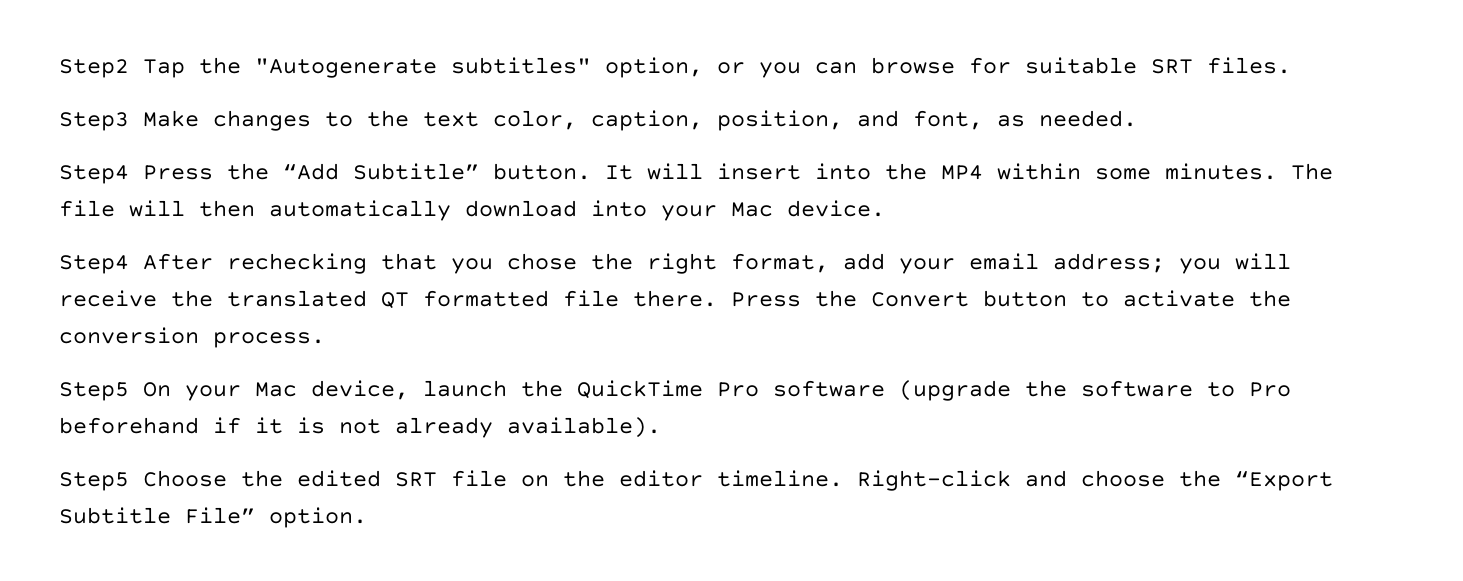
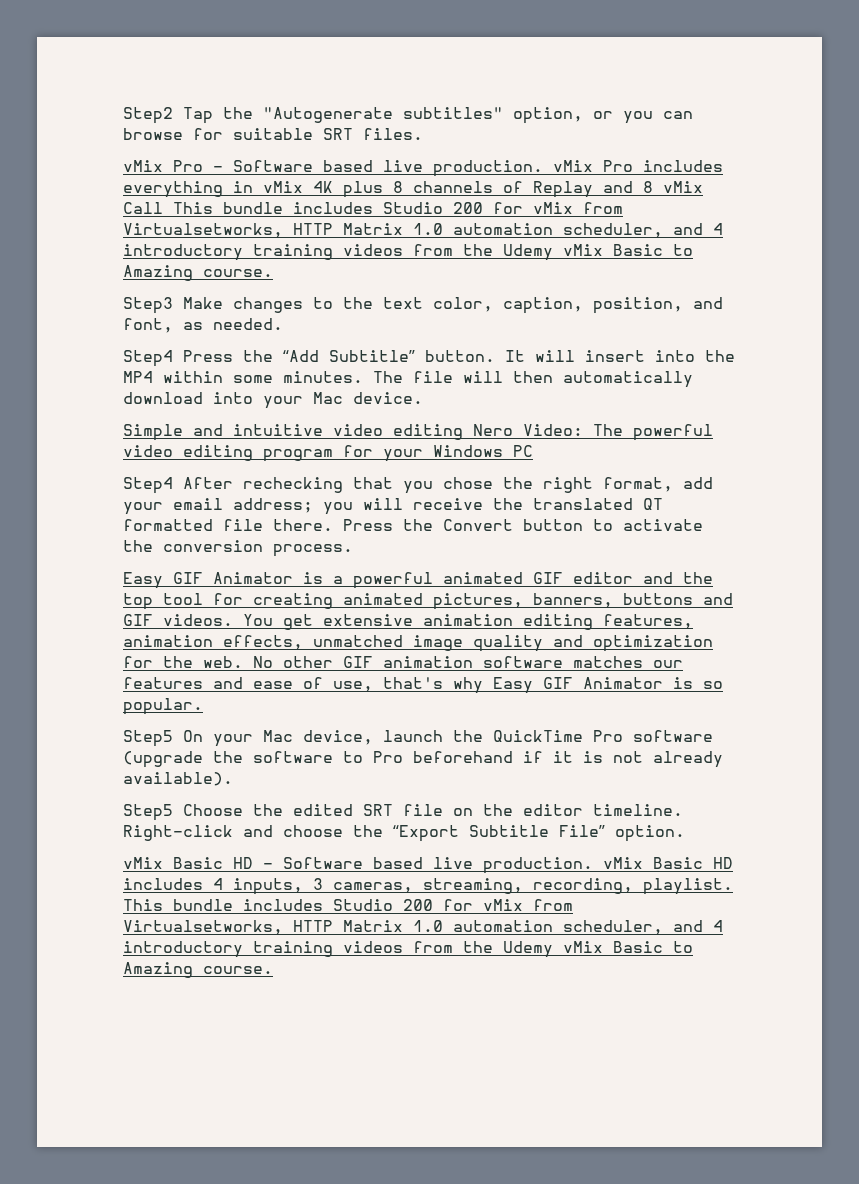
+ vMix Pro - Software based live production. vMix Pro includes everything in vMix 4K plus 8 channels of Replay and 8 vMix Call This bundle includes Studio 200 for vMix from Virtualsetworks, HTTP Matrix 1.0 automation scheduler, and 4 introductory training videos from the Udemy vMix Basic to Amazing course.
+ Simple and intuitive video editing Nero Video: The powerful video editing program for your Windows PC
+ Easy GIF Animator is a powerful animated GIF editor and the top tool for creating animated pictures, banners, buttons and GIF videos. You get extensive animation editing features, animation effects, unmatched image quality and optimization for the web. No other GIF animation software matches our features and ease of use, that's why Easy GIF Animator is so popular.
+ vMix Basic HD - Software based live production. vMix Basic HD includes 4 inputs, 3 cameras, streaming, recording, playlist. This bundle includes Studio 200 for vMix from Virtualsetworks, HTTP Matrix 1.0 automation scheduler, and 4 introductory training videos from the Udemy vMix Basic to Amazing course.

